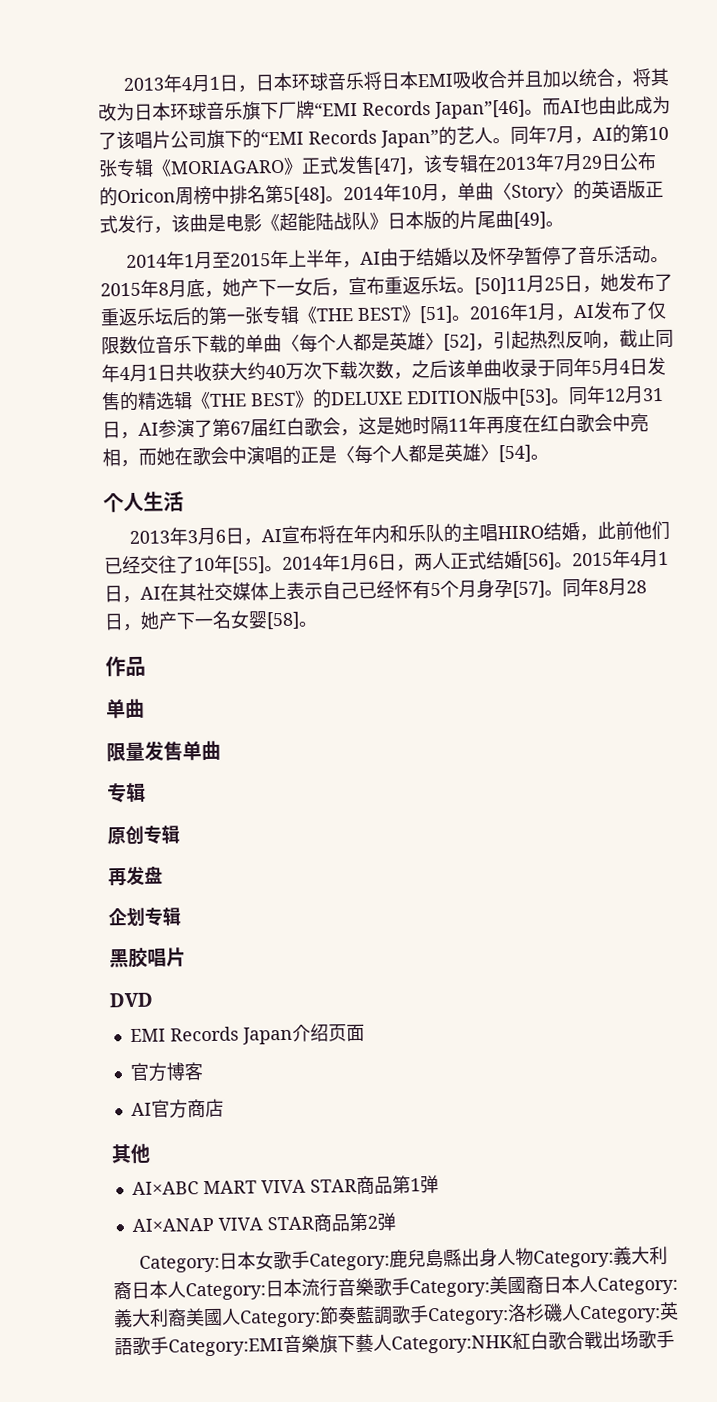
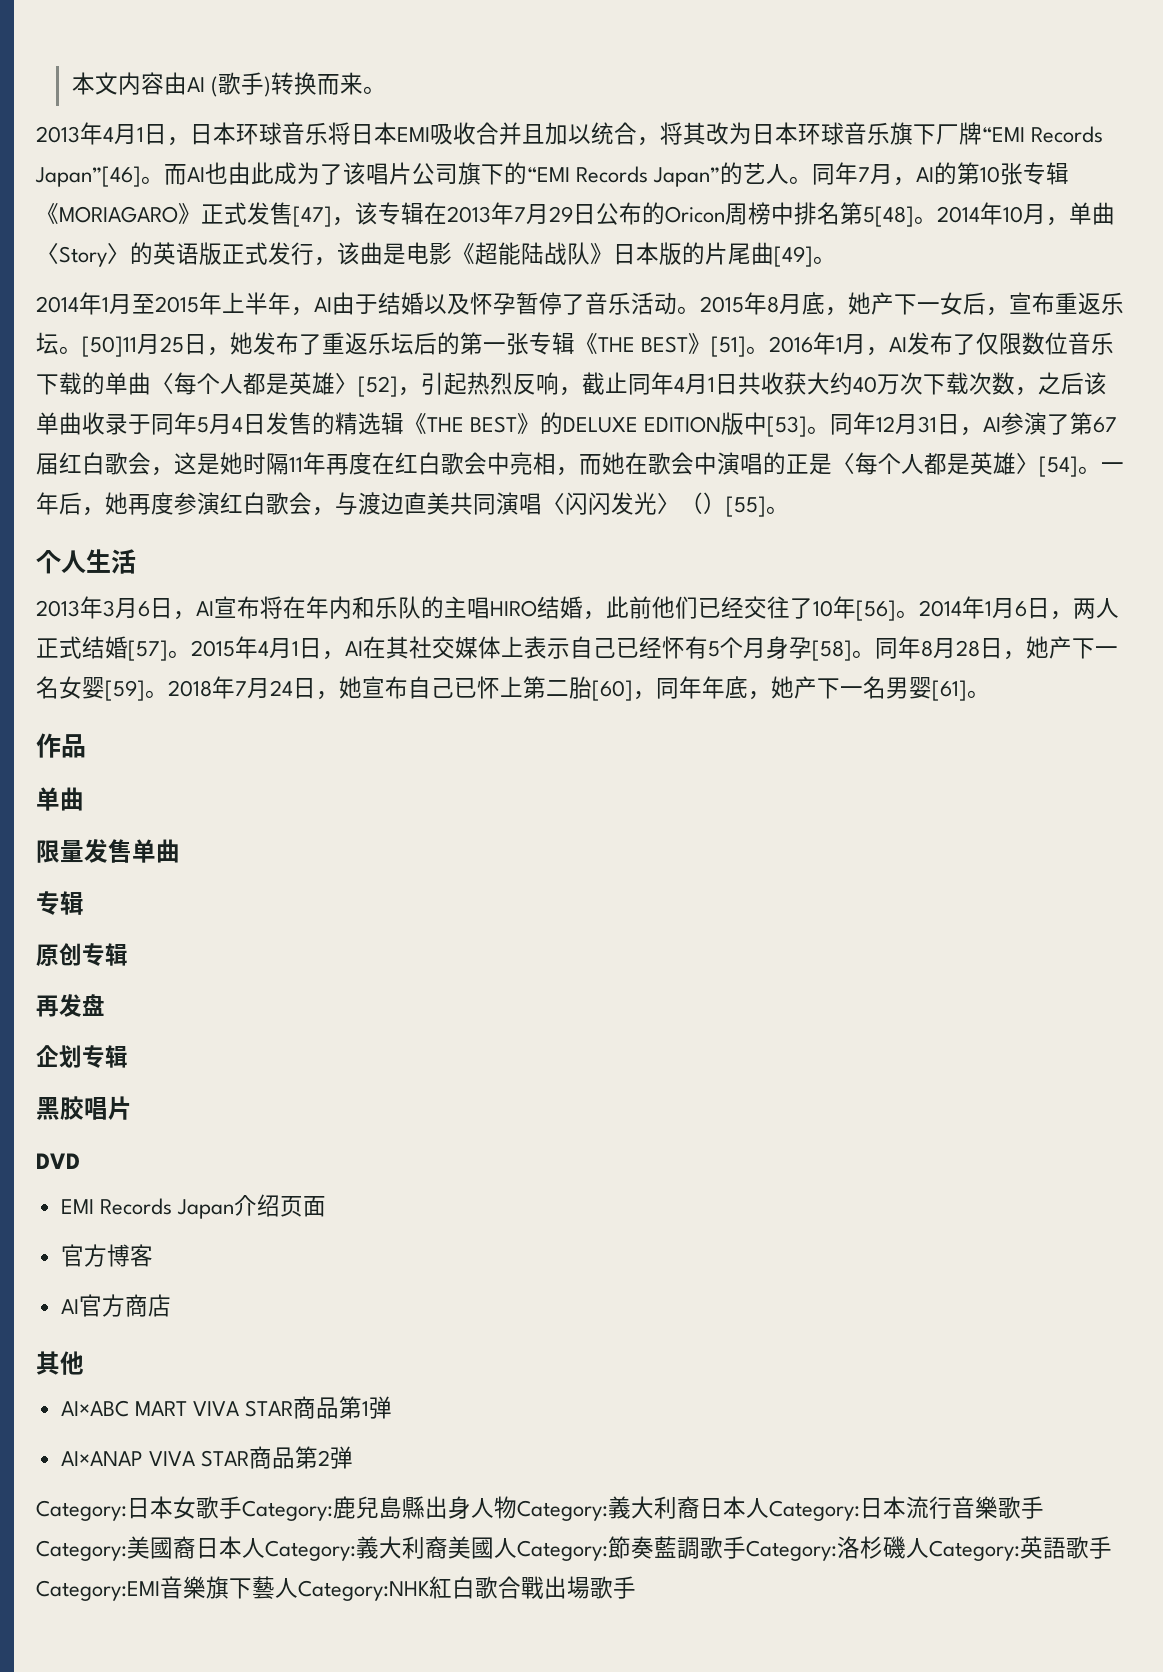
+ 本文内容由AI (歌手)转换而来。
+ 一年后，她再度参演红白歌会，与渡边直美共同演唱〈闪闪发光〉（）[55]。
- 2013年3月6日，AI宣布将在年内和乐队的主唱HIRO结婚，此前他们已经交往了10年[55]。
+ 2013年3月6日，AI宣布将在年内和乐队的主唱HIRO结婚，此前他们已经交往了10年[56]。
- 2014年1月6日，两人正式结婚[56]。
+ 2014年1月6日，两人正式结婚[57]。
- 2015年4月1日，AI在其社交媒体上表示自己已经怀有5个月身孕[57]。
+ 2015年4月1日，AI在其社交媒体上表示自己已经怀有5个月身孕[58]。
- 同年8月28日，她产下一名女婴[58]。
+ 同年8月28日，她产下一名女婴[59]。2018年7月24日，她宣布自己已怀上第二胎[60]，同年年底，她产下一名男婴[61]。
- Category:日本女歌手Category:鹿兒島縣出身人物Category:義大利裔日本人Category:日本流行音樂歌手Category:美國裔日本人Category:義大利裔美國人Category:節奏藍調歌手Category:洛杉磯人Category:英語歌手Category:EMI音樂旗下藝人Category:NHK紅白歌合戰出场歌手
+ Category:日本女歌手Category:鹿兒島縣出身人物Category:義大利裔日本人Category:日本流行音樂歌手Category:美國裔日本人Category:義大利裔美國人Category:節奏藍調歌手Category:洛杉磯人Category:英語歌手Category:EMI音樂旗下藝人Category:NHK紅白歌合戰出場歌手

